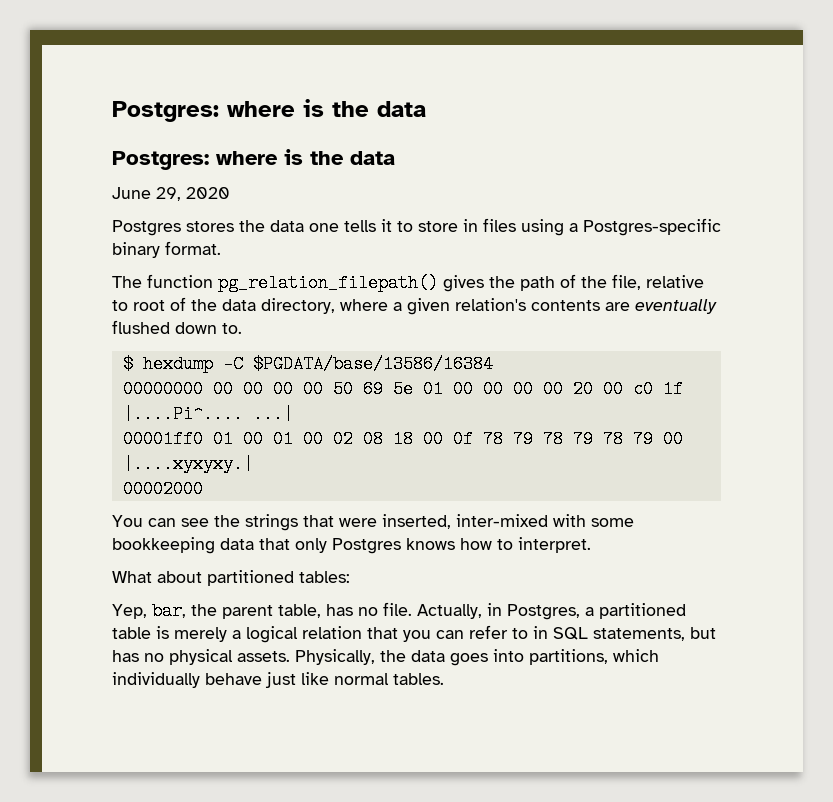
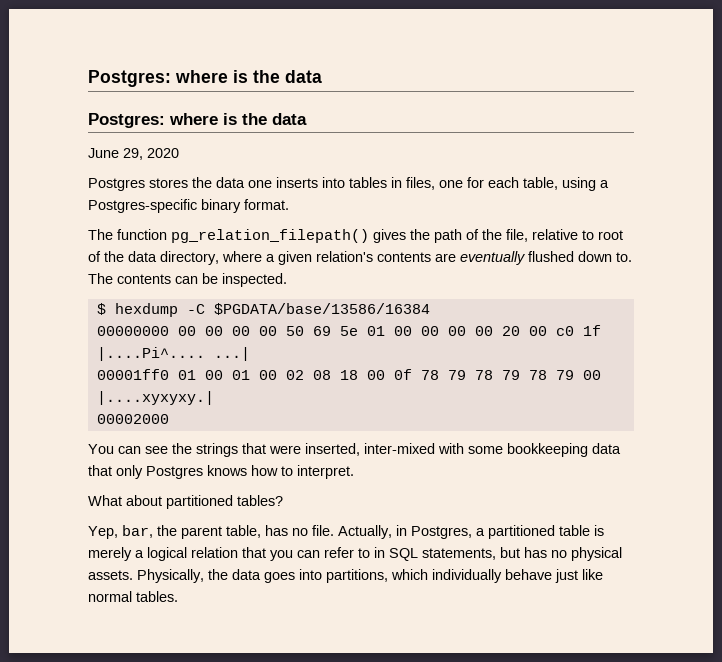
- Postgres stores the data one tells it to store in files using a Postgres-specific binary format.
+ Postgres stores the data one inserts into tables in files, one for each table, using a Postgres-specific binary format.
+ The contents can be inspected.
- What about partitioned tables:
+ What about partitioned tables?

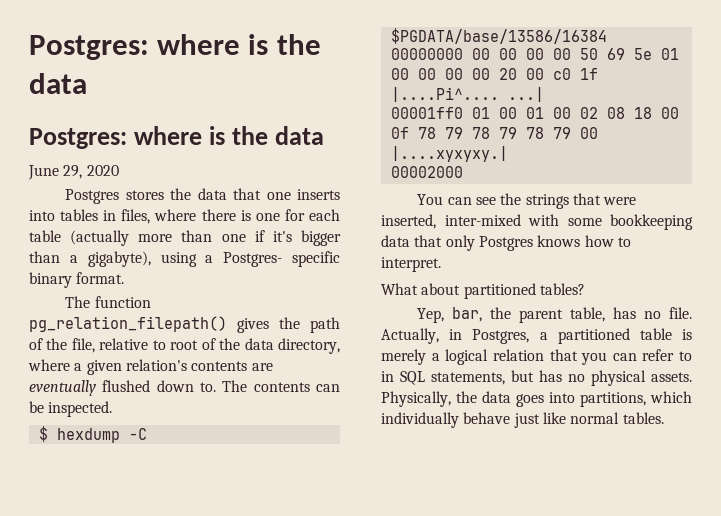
- Postgres stores the data one inserts into tables in files, one for each table, using a Postgres-specific binary format.
+ Postgres stores the data that one inserts into tables in files, where there is one for each table (actually more than one if it's bigger than a gigabyte), using a Postgres- specific binary format.

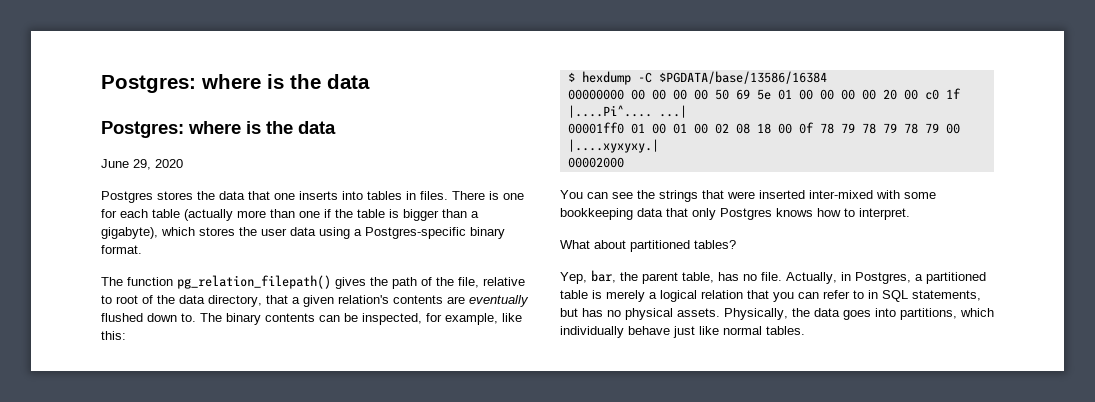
- Postgres stores the data that one inserts into tables in files, where there is one for each table (actually more than one if it's bigger than a gigabyte), using a Postgres- specific binary format.
+ Postgres stores the data that one inserts into tables in files. There is one for each table (actually more than one if the table is bigger than a gigabyte), which stores the user data using a Postgres-specific binary format.
- The function pg_relation_filepath() gives the path of the file, relative to root of the data directory, where a given relation's contents are eventually flushed down to.
+ The function pg_relation_filepath() gives the path of the file, relative to root of the data directory, that a given relation's contents are eventually flushed down to.
- The contents can be inspected.
+ The binary contents can be inspected, for example, like this:
- You can see the strings that were inserted, inter-mixed with some bookkeeping data that only Postgres knows how to interpret.
+ You can see the strings that were inserted inter-mixed with some bookkeeping data that only Postgres knows how to interpret.

